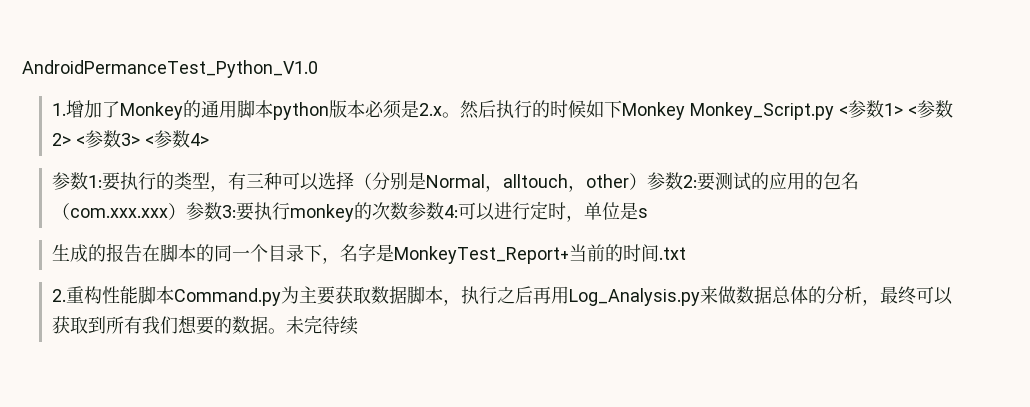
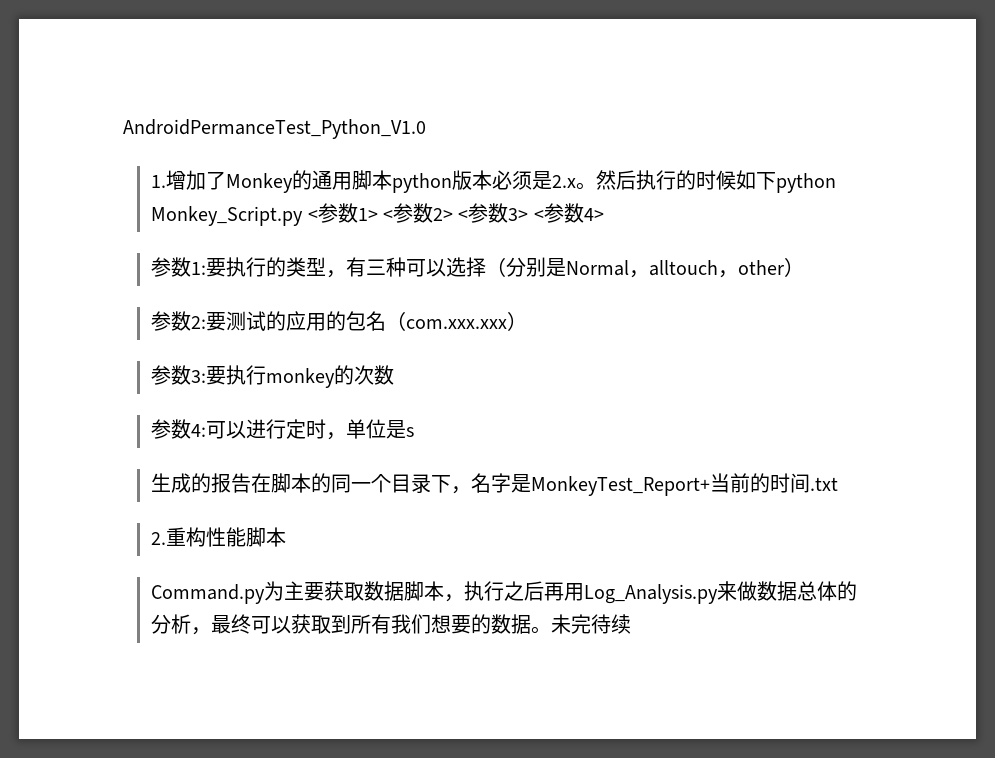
- 然后执行的时候如下Monkey Monkey_Script.py <参数1> <参数2> <参数3> <参数4>
+ 然后执行的时候如下python Monkey_Script.py <参数1> <参数2> <参数3> <参数4>
- 参数1:要执行的类型，有三种可以选择（分别是Normal，alltouch，other）参数2:要测试的应用的包名（com.xxx.xxx）参数3:要执行monkey的次数参数4:可以进行定时，单位是s
+ 参数1:要执行的类型，有三种可以选择（分别是Normal，alltouch，other）
+ 参数2:要测试的应用的包名（com.xxx.xxx）
+ 参数3:要执行monkey的次数
+ 参数4:可以进行定时，单位是s
- 2.重构性能脚本Command.py为主要获取数据脚本，执行之后再用Log_Analysis.py来做数据总体的分析，最终可以获取到所有我们想要的数据。
+ 2.重构性能脚本
+ Command.py为主要获取数据脚本，执行之后再用Log_Analysis.py来做数据总体的分析，最终可以获取到所有我们想要的数据。

